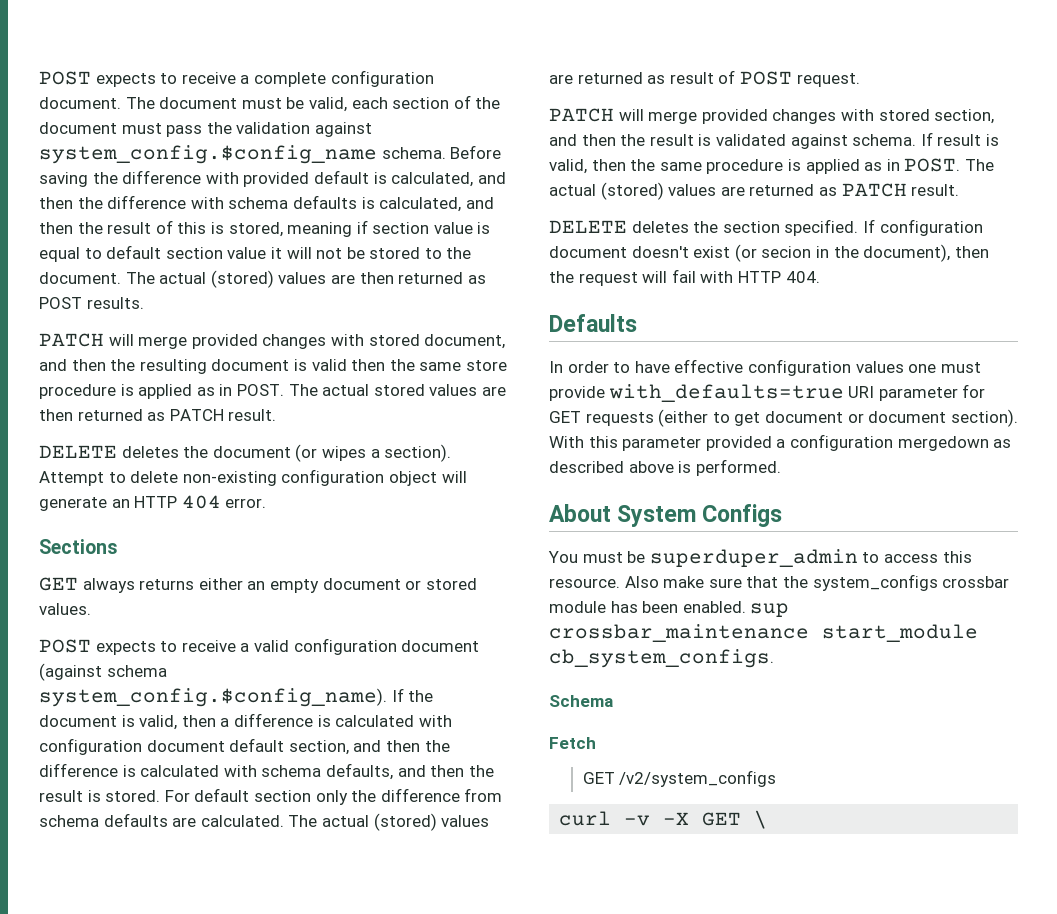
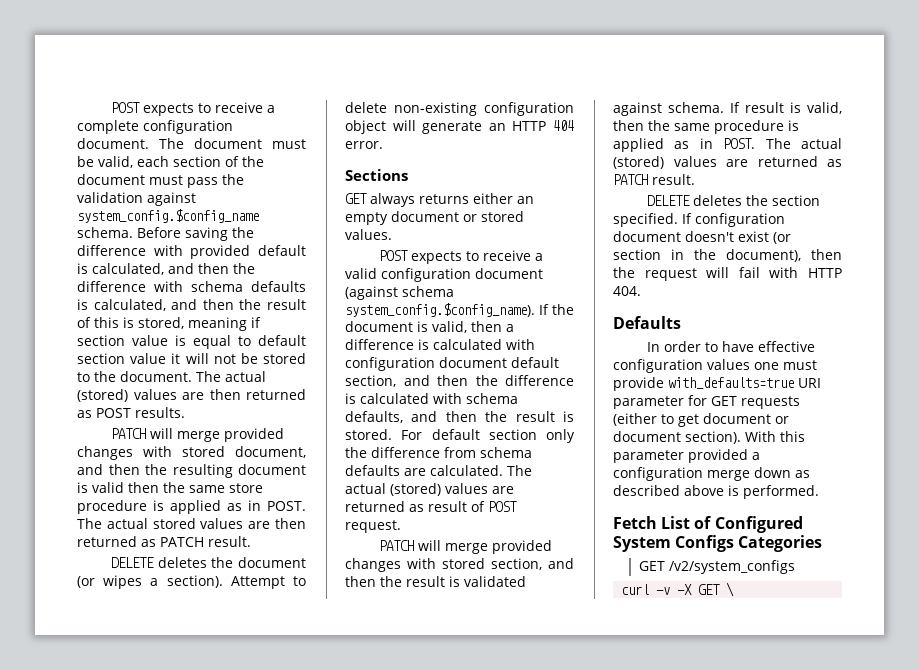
- If configuration document doesn't exist (or secion in the document), then the request will fail with HTTP 404.
+ If configuration document doesn't exist (or section in the document), then the request will fail with HTTP 404.
- With this parameter provided a configuration mergedown as described above is performed.
+ With this parameter provided a configuration merge down as described above is performed.
- About System Configs
- You must be superduper_admin to access this resource. Also make sure that the system_configs crossbar module has been enabled. sup crossbar_maintenance start_module cb_system_configs.
- Schema
- Fetch
+ Fetch List of Configured System Configs Categories

